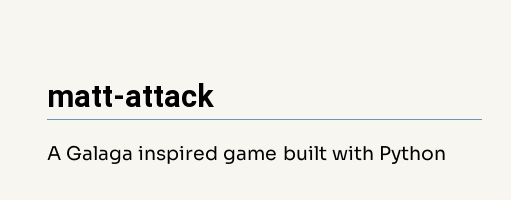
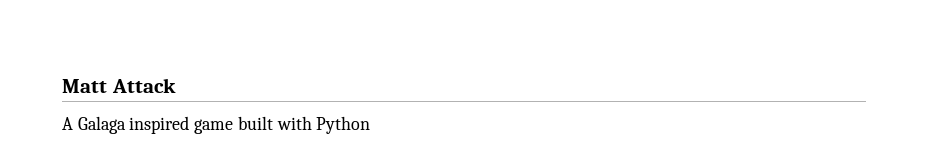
- matt-attack
+ Matt Attack

